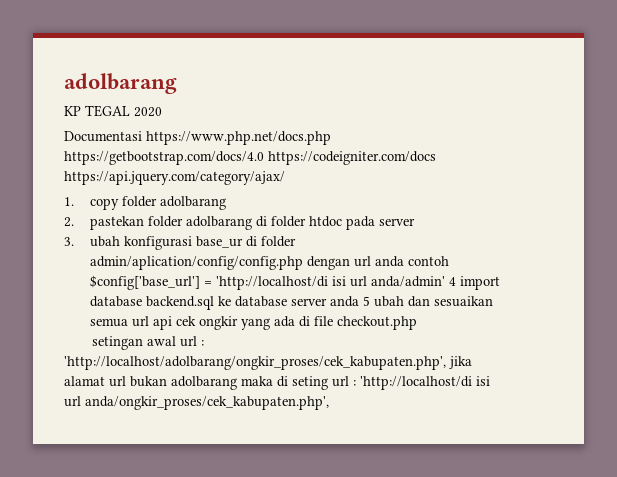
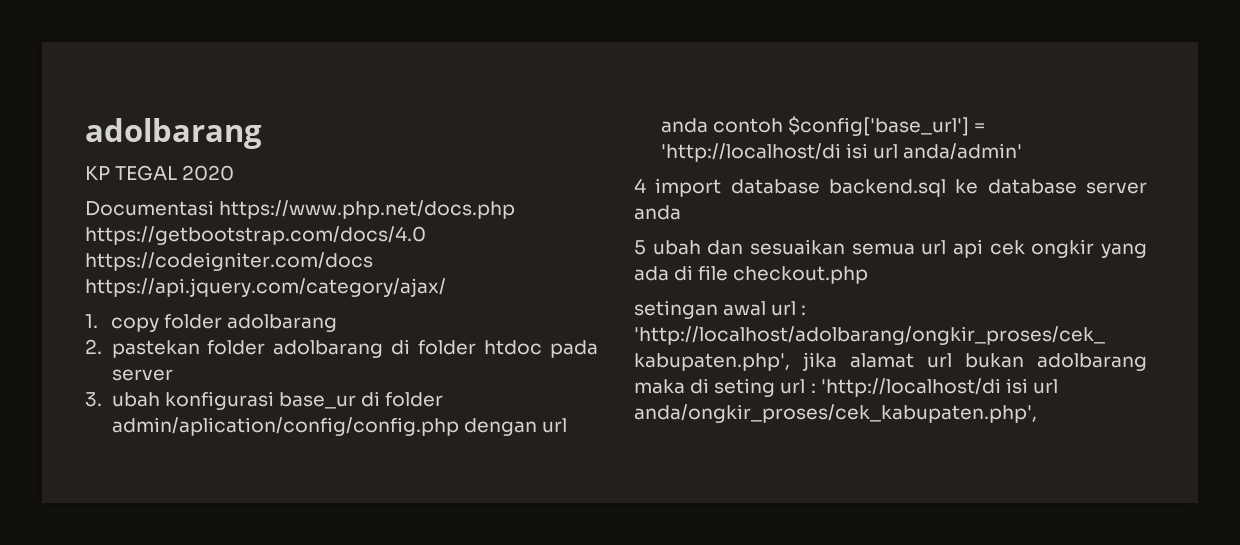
- 3. ubah konfigurasi base_ur di folder admin/aplication/config/config.php dengan url anda contoh $config['base_url'] = 'http://localhost/di isi url anda/admin' 4 import database backend.sql ke database server anda 5 ubah dan sesuaikan semua url api cek ongkir yang ada di file checkout.php
+ 3. ubah konfigurasi base_ur di folder admin/aplication/config/config.php dengan url anda contoh $config['base_url'] = 'http://localhost/di isi url anda/admin'
+ 4 import database backend.sql ke database server anda
+ 5 ubah dan sesuaikan semua url api cek ongkir yang ada di file checkout.php

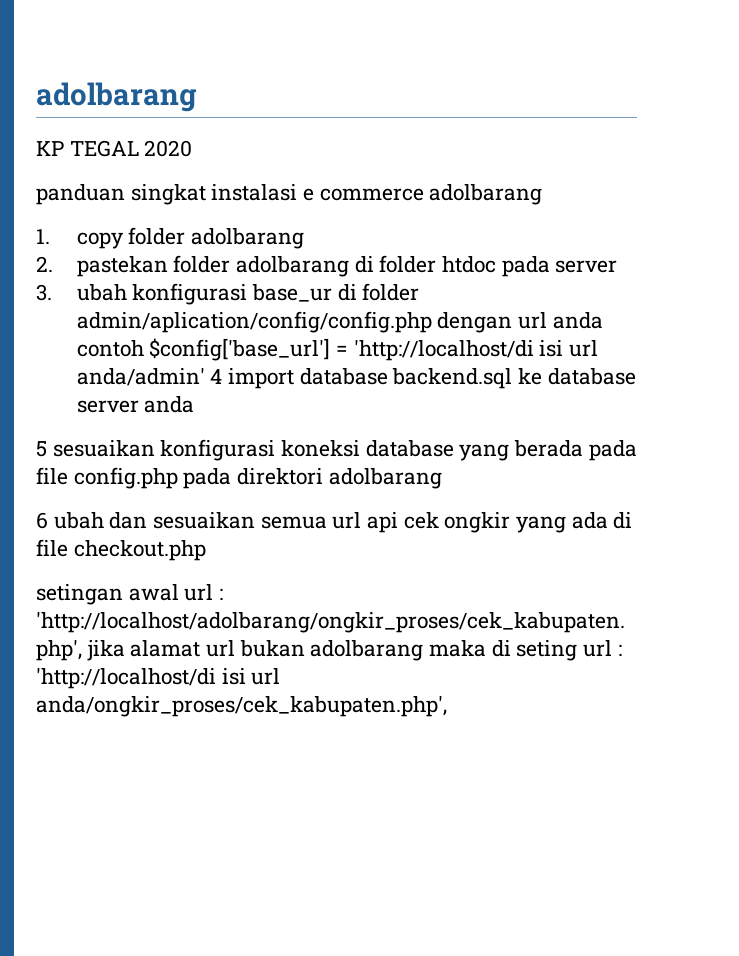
- Documentasi https://www.php.net/docs.php https://getbootstrap.com/docs/4.0 https://codeigniter.com/docs https://api.jquery.com/category/ajax/
+ panduan singkat instalasi e commerce adolbarang
- 3. ubah konfigurasi base_ur di folder admin/aplication/config/config.php dengan url anda contoh $config['base_url'] = 'http://localhost/di isi url anda/admin'
- 4 import database backend.sql ke database server anda
+ 3. ubah konfigurasi base_ur di folder admin/aplication/config/config.php dengan url anda contoh $config['base_url'] = 'http://localhost/di isi url anda/admin' 4 import database backend.sql ke database server anda
- 5 ubah dan sesuaikan semua url api cek ongkir yang ada di file checkout.php
+ 5 sesuaikan konfigurasi koneksi database yang berada pada file config.php pada direktori adolbarang
+ 6 ubah dan sesuaikan semua url api cek ongkir yang ada di file checkout.php

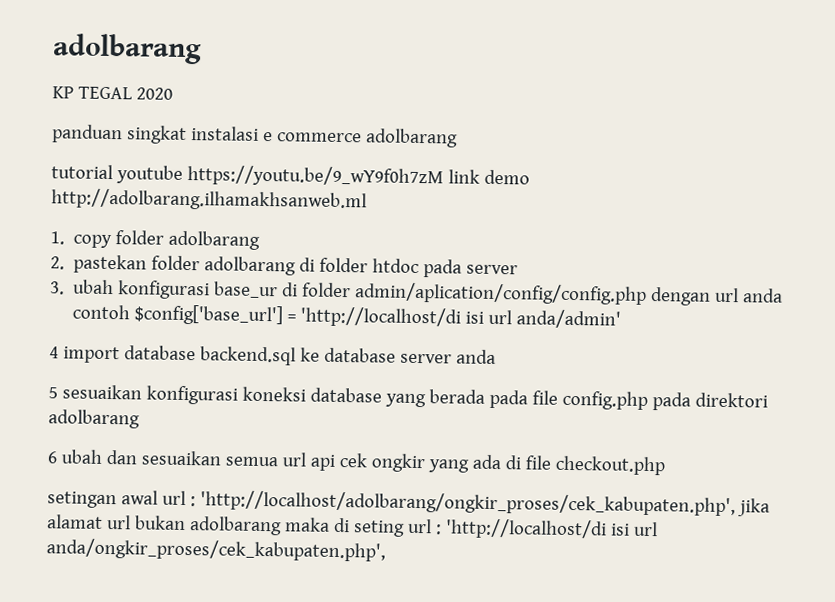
+ tutorial youtube https://youtu.be/9_wY9f0h7zM link demo http://adolbarang.ilhamakhsanweb.ml
- 3. ubah konfigurasi base_ur di folder admin/aplication/config/config.php dengan url anda contoh $config['base_url'] = 'http://localhost/di isi url anda/admin' 4 import database backend.sql ke database server anda
+ 3. ubah konfigurasi base_ur di folder admin/aplication/config/config.php dengan url anda contoh $config['base_url'] = 'http://localhost/di isi url anda/admin'
+ 4 import database backend.sql ke database server anda

